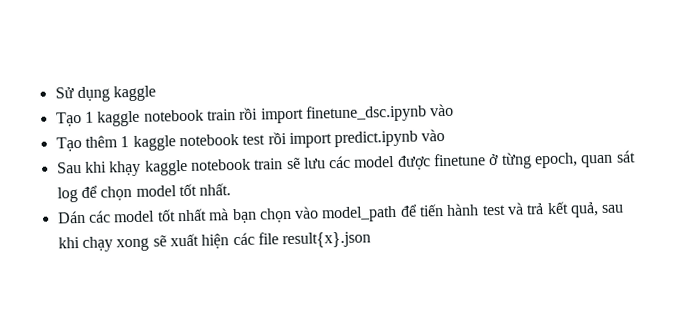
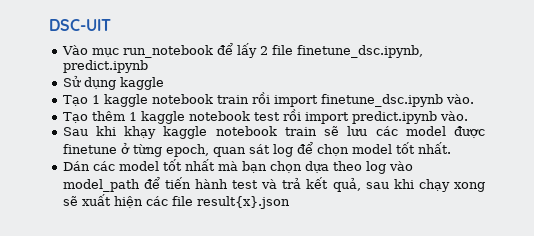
+ DSC-UIT
+ Vào mục run_notebook để lấy 2 file finetune_dsc.ipynb, predict.ipynb
- Tạo 1 kaggle notebook train rồi import finetune_dsc.ipynb vào
+ Tạo 1 kaggle notebook train rồi import finetune_dsc.ipynb vào.
- Tạo thêm 1 kaggle notebook test rồi import predict.ipynb vào
+ Tạo thêm 1 kaggle notebook test rồi import predict.ipynb vào.
- Dán các model tốt nhất mà bạn chọn vào model_path để tiến hành test và trả kết quả, sau khi chạy xong sẽ xuất hiện các file result{x}.json
+ Dán các model tốt nhất mà bạn chọn dựa theo log vào model_path để tiến hành test và trả kết quả, sau khi chạy xong sẽ xuất hiện các file result{x}.json

